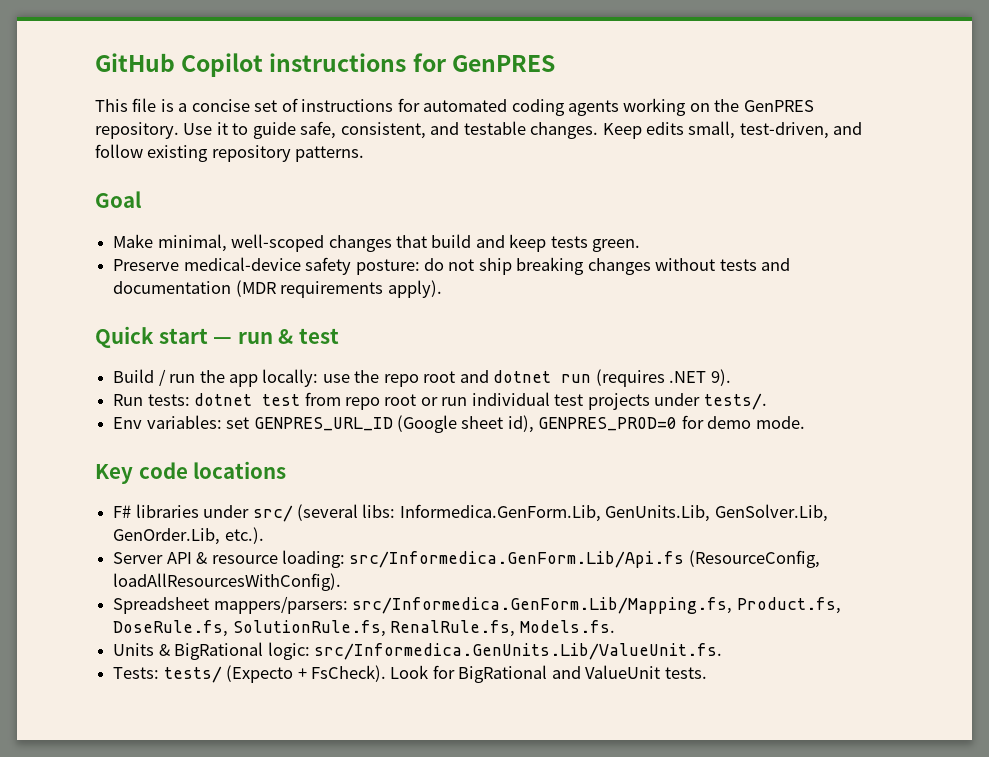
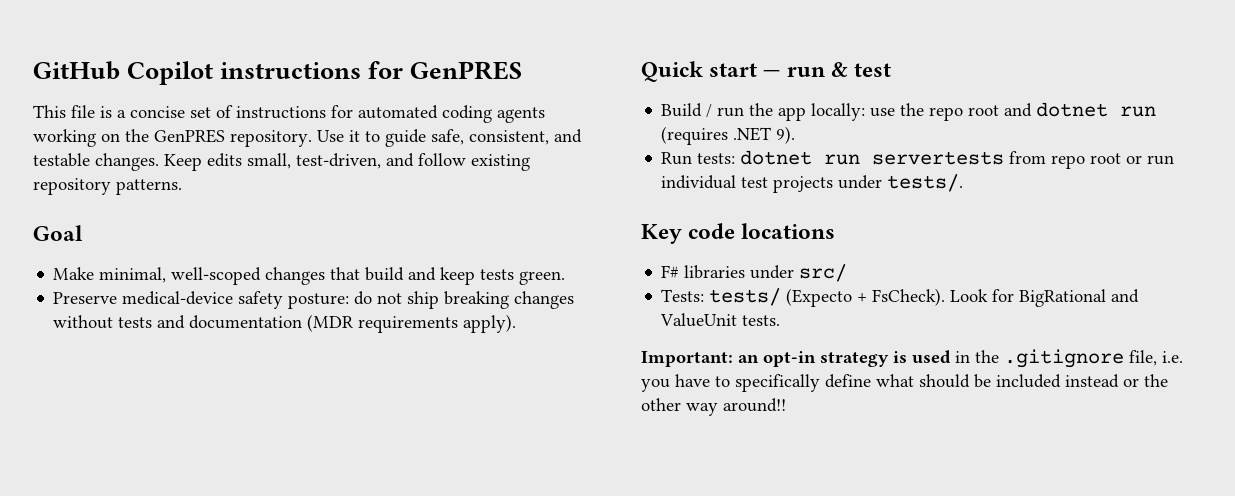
- Run tests: dotnet test from repo root or run individual test projects under tests/.
+ Run tests: dotnet run servertests from repo root or run individual test projects under tests/.
- Env variables: set GENPRES_URL_ID (Google sheet id), GENPRES_PROD=0 for demo mode.
- F# libraries under src/ (several libs: Informedica.GenForm.Lib, GenUnits.Lib, GenSolver.Lib, GenOrder.Lib, etc.).
- Server API & resource loading: src/Informedica.GenForm.Lib/Api.fs (ResourceConfig, loadAllResourcesWithConfig).
- Spreadsheet mappers/parsers: src/Informedica.GenForm.Lib/Mapping.fs, Product.fs, DoseRule.fs, SolutionRule.fs, RenalRule.fs, Models.fs.
- Units & BigRational logic: src/Informedica.GenUnits.Lib/ValueUnit.fs.
+ F# libraries under src/
+ Important: an opt-in strategy is used in the .gitignore file, i.e. you have to specifically define what should be included instead or the other way around!!

